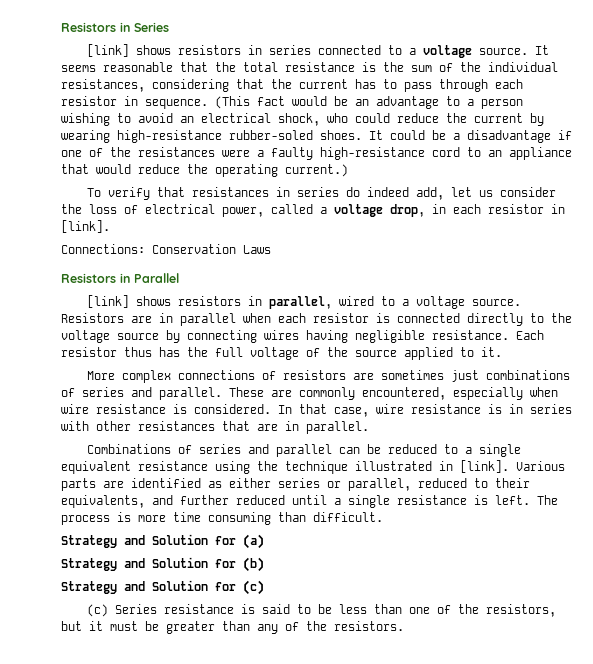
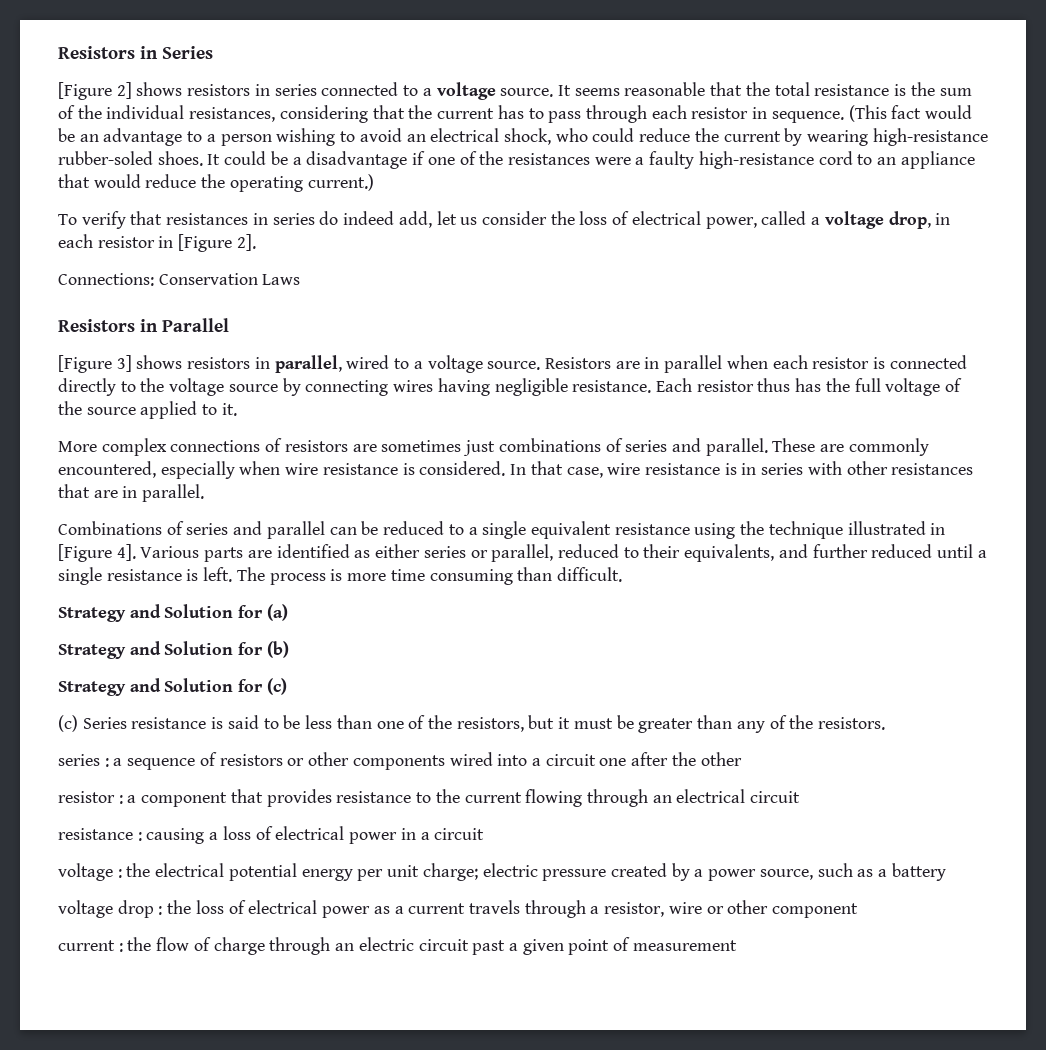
- [link] shows resistors in series connected to a voltage source.
+ [Figure 2] shows resistors in series connected to a voltage source.
- To verify that resistances in series do indeed add, let us consider the loss of electrical power, called a voltage drop, in each resistor in [link].
+ To verify that resistances in series do indeed add, let us consider the loss of electrical power, called a voltage drop, in each resistor in [Figure 2].
- [link] shows resistors in parallel, wired to a voltage source.
+ [Figure 3] shows resistors in parallel, wired to a voltage source.
- Combinations of series and parallel can be reduced to a single equivalent resistance using the technique illustrated in [link].
+ Combinations of series and parallel can be reduced to a single equivalent resistance using the technique illustrated in [Figure 4].
+ series : a sequence of resistors or other components wired into a circuit one after the other
+ resistor : a component that provides resistance to the current flowing through an electrical circuit
+ resistance : causing a loss of electrical power in a circuit
+ voltage : the electrical potential energy per unit charge; electric pressure created by a power source, such as a battery
+ voltage drop : the loss of electrical power as a current travels through a resistor, wire or other component
+ current : the flow of charge through an electric circuit past a given point of measurement

